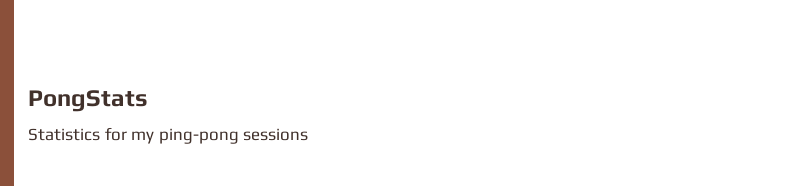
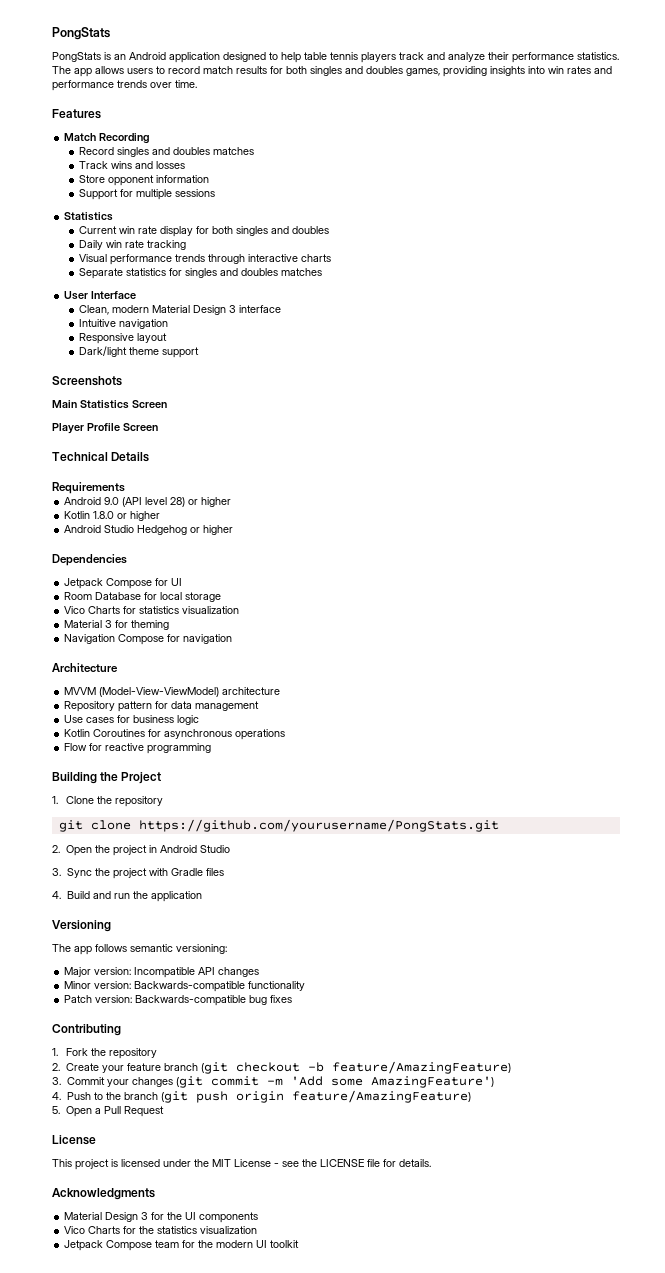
- Statistics for my ping-pong sessions
+ PongStats is an Android application designed to help table tennis players track and analyze their performance statistics. The app allows users to record match results for both singles and doubles games, providing insights into win rates and performance trends over time.
+ Features
+ Match Recording
+ Record singles and doubles matches
+ Track wins and losses
+ Store opponent information
+ Support for multiple sessions
+ Statistics
+ Current win rate display for both singles and doubles
+ Daily win rate tracking
+ Visual performance trends through interactive charts
+ Separate statistics for singles and doubles matches
+ User Interface
+ Clean, modern Material Design 3 interface
+ Intuitive navigation
+ Responsive layout
+ Dark/light theme support
+ Screenshots
+ Main Statistics Screen
+ Player Profile Screen
+ Technical Details
+ Requirements
+ Android 9.0 (API level 28) or higher
+ Kotlin 1.8.0 or higher
+ Android Studio Hedgehog or higher
+ Dependencies
+ Jetpack Compose for UI
+ Room Database for local storage
+ Vico Charts for statistics visualization
+ Material 3 for theming
+ Navigation Compose for navigation
+ Architecture
+ MVVM (Model-View-ViewModel) architecture
+ Repository pattern for data management
+ Use cases for business logic
+ Kotlin Coroutines for asynchronous operations
+ Flow for reactive programming
+ Building the Project
+ 1. Clone the repository
+ git clone https://github.com/yourusername/PongStats.git
+ 2. Open the project in Android Studio
+ 3. Sync the project with Gradle files
+ 4. Build and run the application
+ Versioning
+ The app follows semantic versioning:
+ Major version: Incompatible API changes
+ Minor version: Backwards-compatible functionality
+ Patch version: Backwards-compatible bug fixes
+ Contributing
+ 1. Fork the repository
+ 2. Create your feature branch (git checkout -b feature/AmazingFeature)
+ 3. Commit your changes (git commit -m 'Add some AmazingFeature')
+ 4. Push to the branch (git push origin feature/AmazingFeature)
+ 5. Open a Pull Request
+ License
+ This project is licensed under the MIT License - see the LICENSE file for details.
+ Acknowledgments
+ Material Design 3 for the UI components
+ Vico Charts for the statistics visualization
+ Jetpack Compose team for the modern UI toolkit

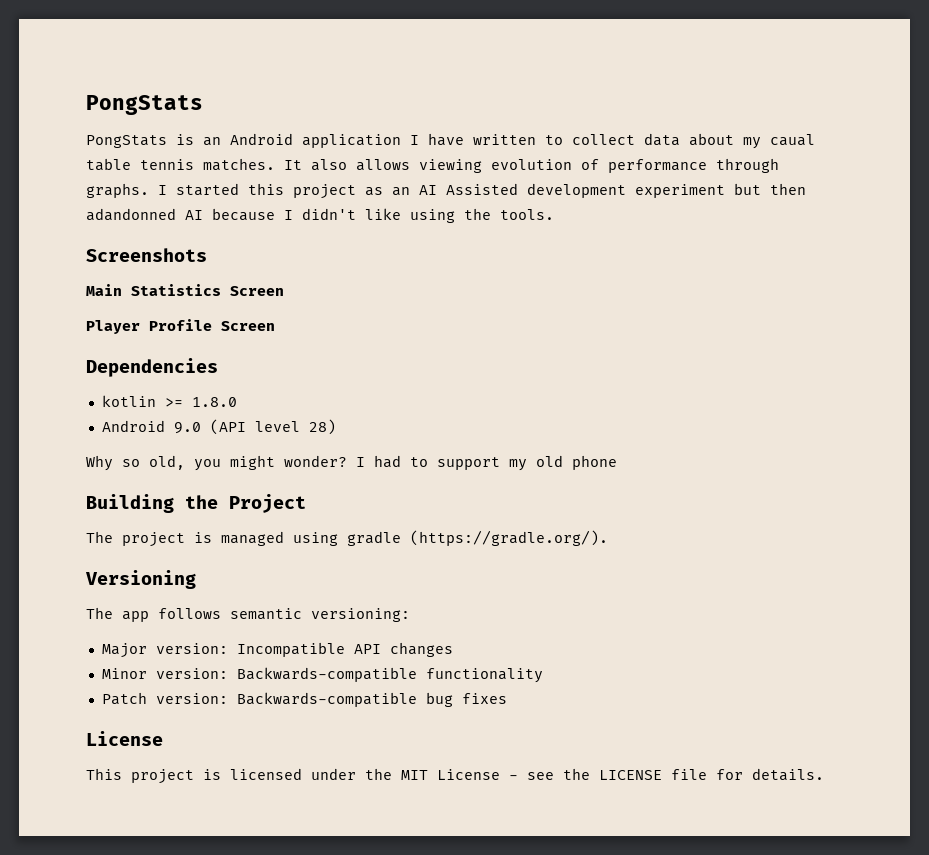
- PongStats is an Android application designed to help table tennis players track and analyze their performance statistics. The app allows users to record match results for both singles and doubles games, providing insights into win rates and performance trends over time.
- Features
- Match Recording
- Record singles and doubles matches
- Track wins and losses
- Store opponent information
- Support for multiple sessions
- Statistics
- Current win rate display for both singles and doubles
- Daily win rate tracking
- Visual performance trends through interactive charts
- Separate statistics for singles and doubles matches
- User Interface
- Clean, modern Material Design 3 interface
- Intuitive navigation
- Responsive layout
- Dark/light theme support
+ PongStats is an Android application I have written to collect data about my caual table tennis matches. It also allows viewing evolution of performance through graphs. I started this project as an AI Assisted development experiment but then adandonned AI because I didn't like using the tools.
- Technical Details
- Requirements
+ Dependencies
+ kotlin >= 1.8.0
- Android 9.0 (API level 28) or higher
- Kotlin 1.8.0 or higher
- Android Studio Hedgehog or higher
- Dependencies
- Jetpack Compose for UI
- Room Database for local storage
- Vico Charts for statistics visualization
- Material 3 for theming
- Navigation Compose for navigation
- Architecture
- MVVM (Model-View-ViewModel) architecture
- Repository pattern for data management
- Use cases for business logic
- Kotlin Coroutines for asynchronous operations
- Flow for reactive programming
+ Android 9.0 (API level 28)
+ Why so old, you might wonder? I had to support my old phone
  Building the Project
- 1. Clone the repository
- git clone https://github.com/yourusername/PongStats.git
- 2. Open the project in Android Studio
- 3. Sync the project with Gradle files
- 4. Build and run the application
+ The project is managed using gradle (https://gradle.org/).
- Contributing
- 1. Fork the repository
- 2. Create your feature branch (git checkout -b feature/AmazingFeature)
- 3. Commit your changes (git commit -m 'Add some AmazingFeature')
- 4. Push to the branch (git push origin feature/AmazingFeature)
- 5. Open a Pull Request
- Acknowledgments
- Material Design 3 for the UI components
- Vico Charts for the statistics visualization
- Jetpack Compose team for the modern UI toolkit

